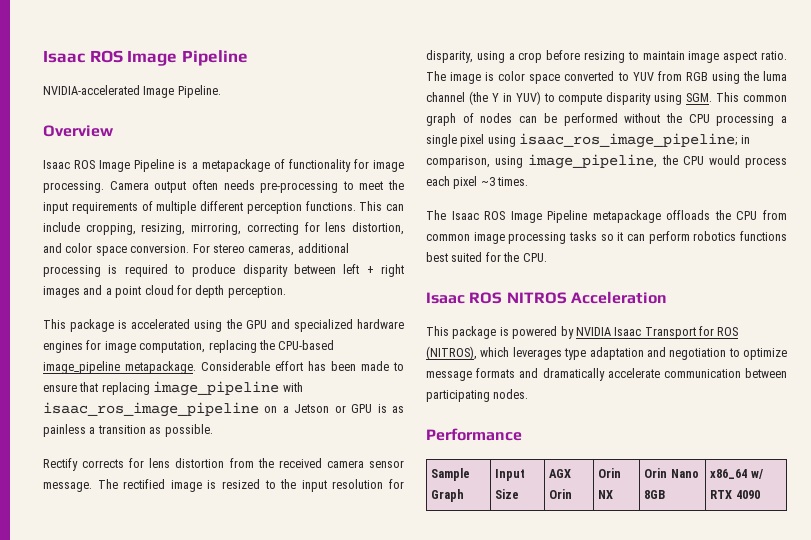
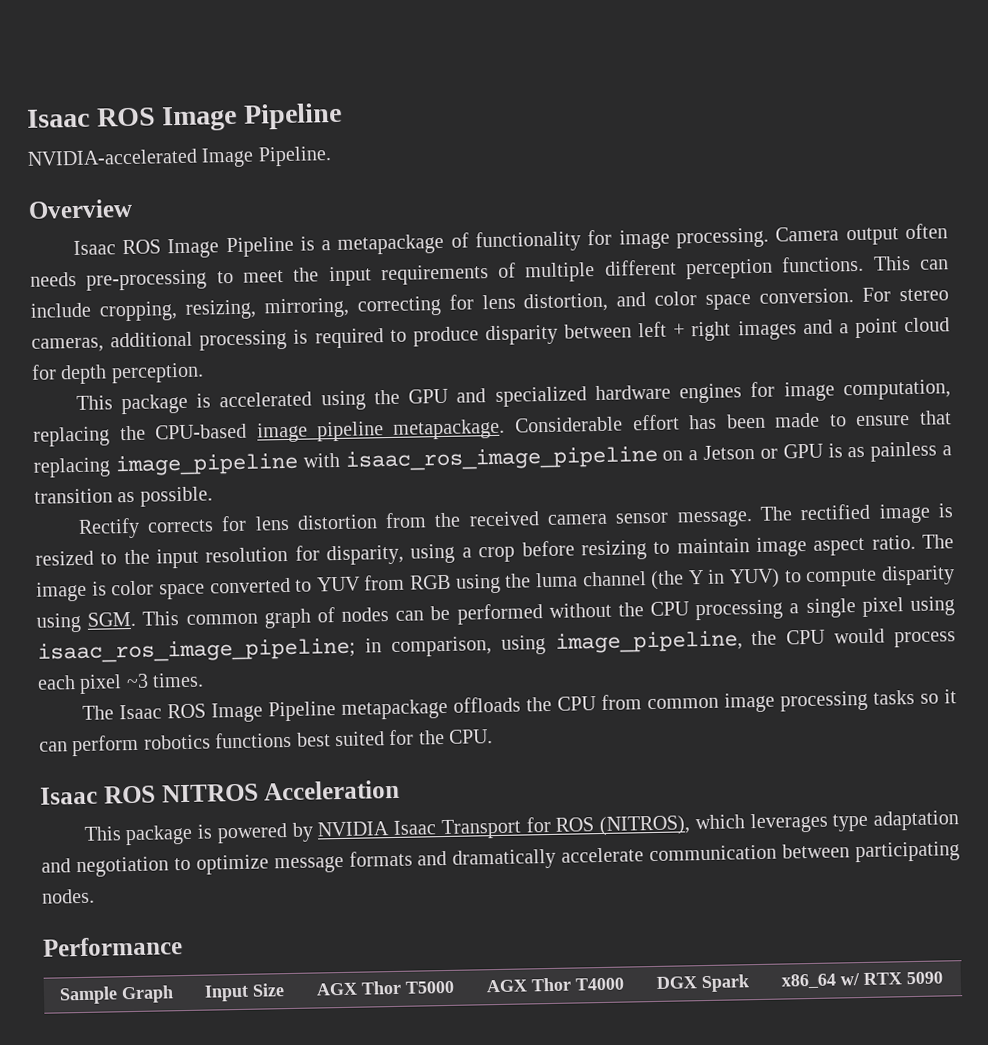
- Sample Graph | Input Size | AGX Orin | Orin NX | Orin Nano 8GB | x86_64 w/ RTX 4090
+ Sample Graph | Input Size | AGX Thor T5000 | AGX Thor T4000 | DGX Spark | x86_64 w/ RTX 5090

